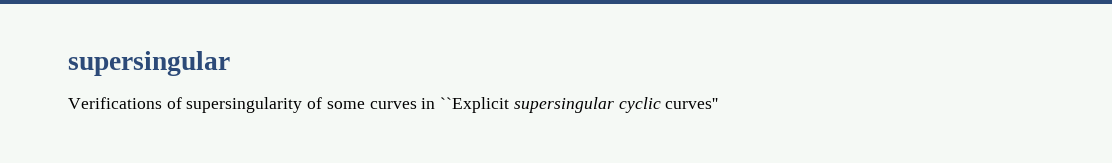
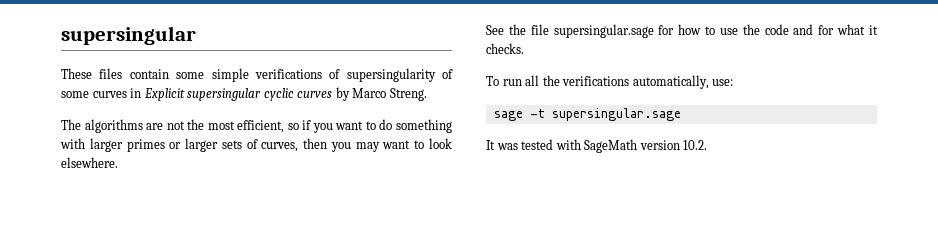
- Verifications of supersingularity of some curves in ``Explicit supersingular cyclic curves''
+ These files contain some simple verifications of supersingularity of some curves in Explicit supersingular cyclic curves by Marco Streng.
+ The algorithms are not the most efficient, so if you want to do something with larger primes or larger sets of curves, then you may want to look elsewhere.
+ See the file supersingular.sage for how to use the code and for what it checks.
+ To run all the verifications automatically, use:
+ sage -t supersingular.sage
+ It was tested with SageMath version 10.2.

